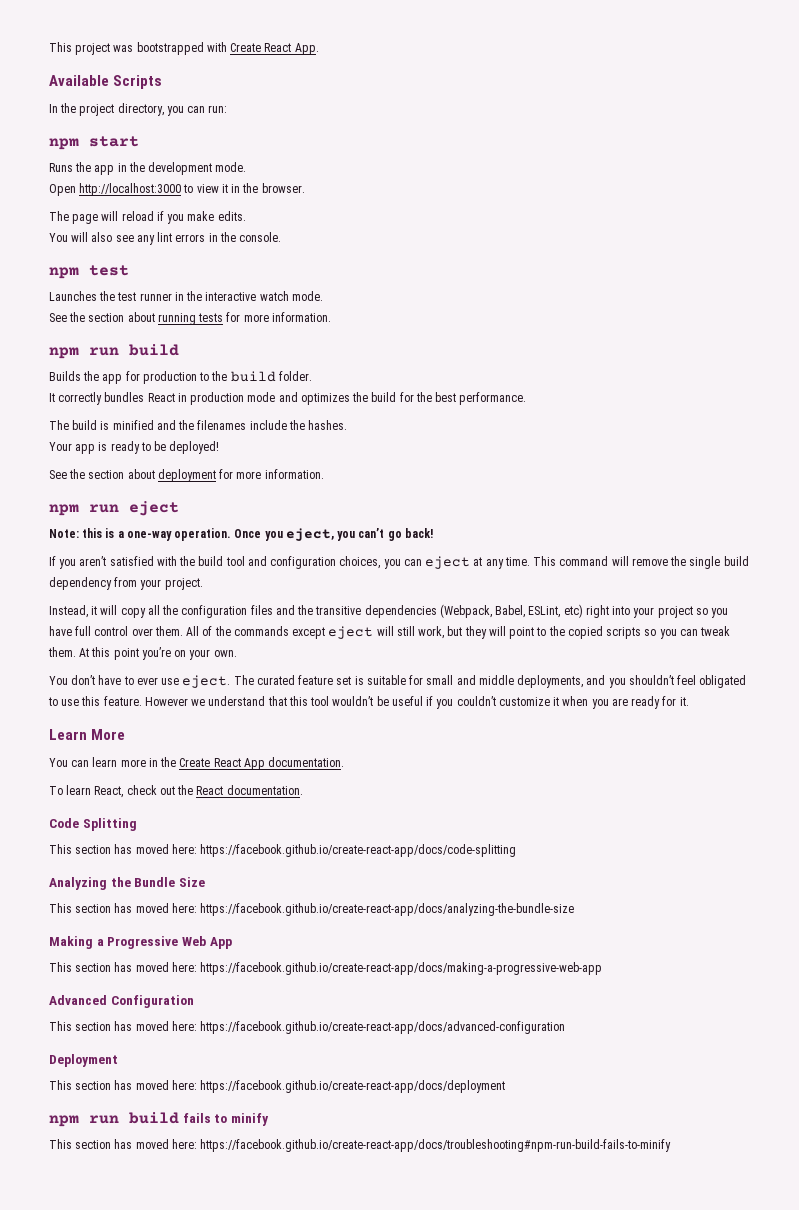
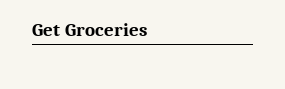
- This project was bootstrapped with Create React App.
- Available Scripts
- In the project directory, you can run:
- npm start
- Runs the app in the development mode.
- Open http://localhost:3000 to view it in the browser.
- The page will reload if you make edits.
- You will also see any lint errors in the console.
- npm test
- Launches the test runner in the interactive watch mode.
- See the section about running tests for more information.
- npm run build
- Builds the app for production to the build folder.
- It correctly bundles React in production mode and optimizes the build for the best performance.
- The build is minified and the filenames include the hashes.
- Your app is ready to be deployed!
- See the section about deployment for more information.
- npm run eject
- Note: this is a one-way operation. Once you eject, you can’t go back!
- If you aren’t satisfied with the build tool and configuration choices, you can eject at any time. This command will remove the single build dependency from your project.
- Instead, it will copy all the configuration files and the transitive dependencies (Webpack, Babel, ESLint, etc) right into your project so you have full control over them. All of the commands except eject will still work, but they will point to the copied scripts so you can tweak them. At this point you’re on your own.
- You don’t have to ever use eject. The curated feature set is suitable for small and middle deployments, and you shouldn’t feel obligated to use this feature. However we understand that this tool wouldn’t be useful if you couldn’t customize it when you are ready for it.
- Learn More
- You can learn more in the Create React App documentation.
- To learn React, check out the React documentation.
- Code Splitting
- This section has moved here: https://facebook.github.io/create-react-app/docs/code-splitting
- Analyzing the Bundle Size
- This section has moved here: https://facebook.github.io/create-react-app/docs/analyzing-the-bundle-size
- Making a Progressive Web App
- This section has moved here: https://facebook.github.io/create-react-app/docs/making-a-progressive-web-app
- Advanced Configuration
- This section has moved here: https://facebook.github.io/create-react-app/docs/advanced-configuration
- Deployment
- This section has moved here: https://facebook.github.io/create-react-app/docs/deployment
- npm run build fails to minify
- This section has moved here: https://facebook.github.io/create-react-app/docs/troubleshooting#npm-run-build-fails-to-minify
+ Get Groceries

